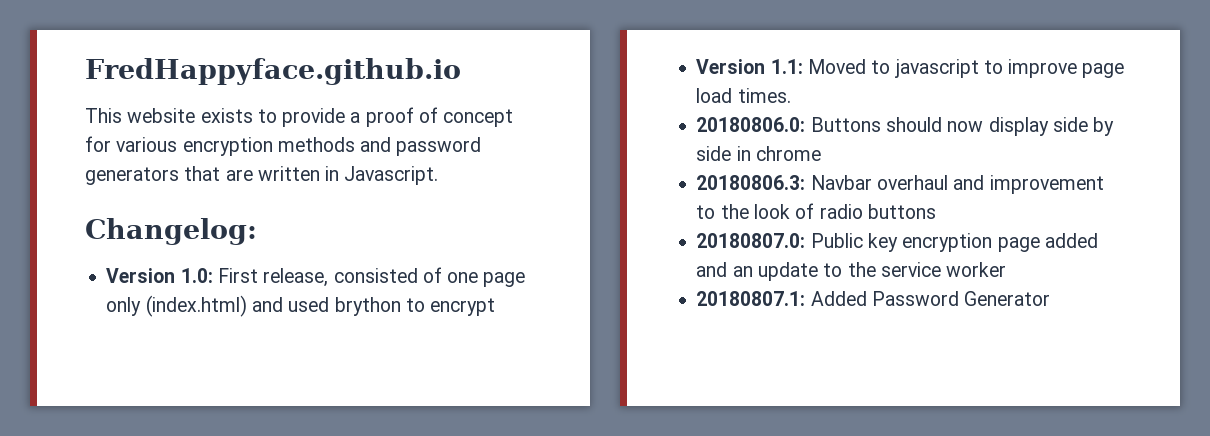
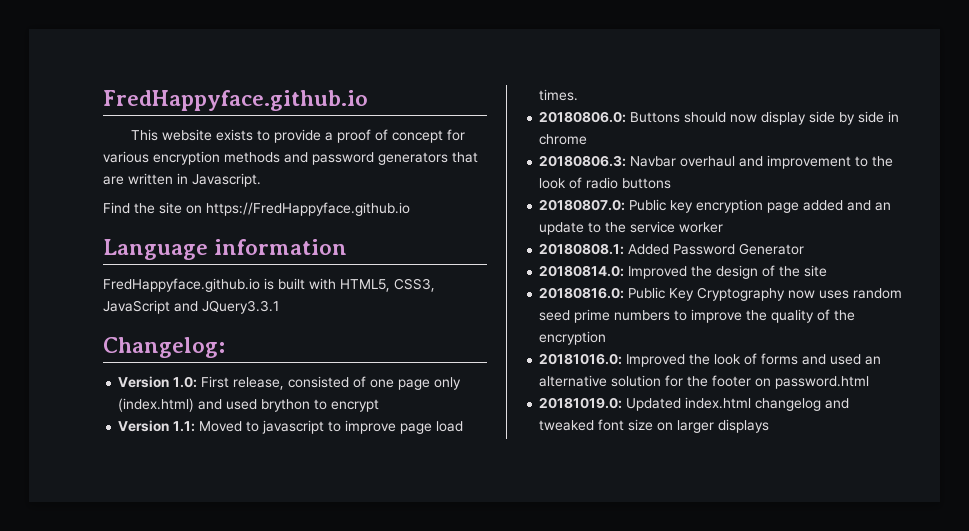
+ Find the site on https://FredHappyface.github.io
+ Language information
+ FredHappyface.github.io is built with HTML5, CSS3, JavaScript and JQuery3.3.1
- 20180807.1: Added Password Generator
+ 20180808.1: Added Password Generator
+ 20180814.0: Improved the design of the site
+ 20180816.0: Public Key Cryptography now uses random seed prime numbers to improve the quality of the encryption
+ 20181016.0: Improved the look of forms and used an alternative solution for the footer on password.html
+ 20181019.0: Updated index.html changelog and tweaked font size on larger displays

